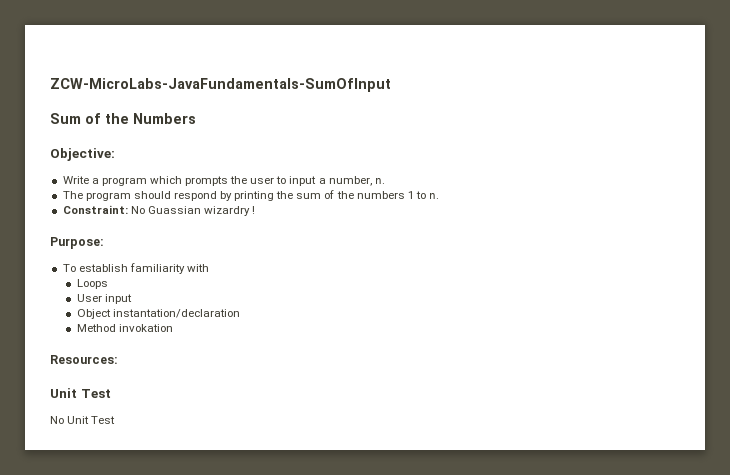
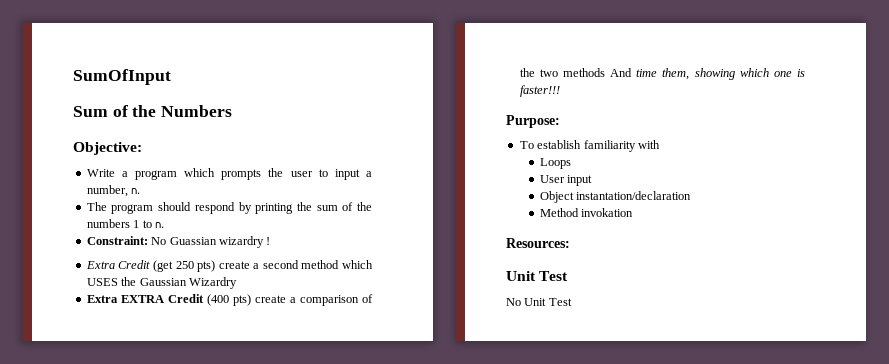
- ZCW-MicroLabs-JavaFundamentals-SumOfInput
+ SumOfInput
+ Extra Credit (get 250 pts) create a second method which USES the Gaussian Wizardry
+ Extra EXTRA Credit (400 pts) create a comparison of the two methods And time them, showing which one is faster!!!

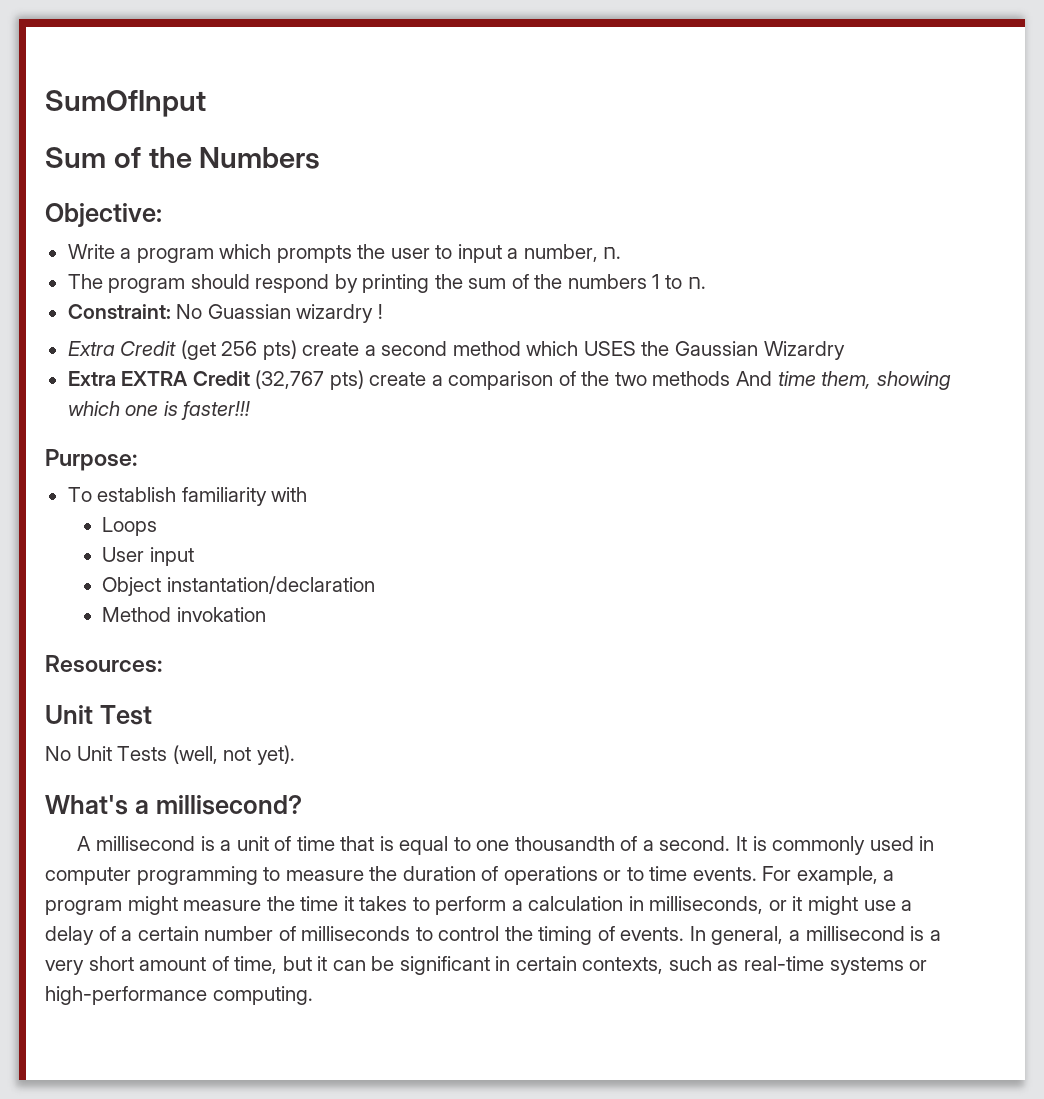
- Extra Credit (get 250 pts) create a second method which USES the Gaussian Wizardry
+ Extra Credit (get 256 pts) create a second method which USES the Gaussian Wizardry
- Extra EXTRA Credit (400 pts) create a comparison of the two methods And time them, showing which one is faster!!!
+ Extra EXTRA Credit (32,767 pts) create a comparison of the two methods And time them, showing which one is faster!!!
- No Unit Test
+ No Unit Tests (well, not yet).
+ What's a millisecond?
+ A millisecond is a unit of time that is equal to one thousandth of a second. It is commonly used in computer programming to measure the duration of operations or to time events. For example, a program might measure the time it takes to perform a calculation in milliseconds, or it might use a delay of a certain number of milliseconds to control the timing of events. In general, a millisecond is a very short amount of time, but it can be significant in certain contexts, such as real-time systems or high-performance computing.

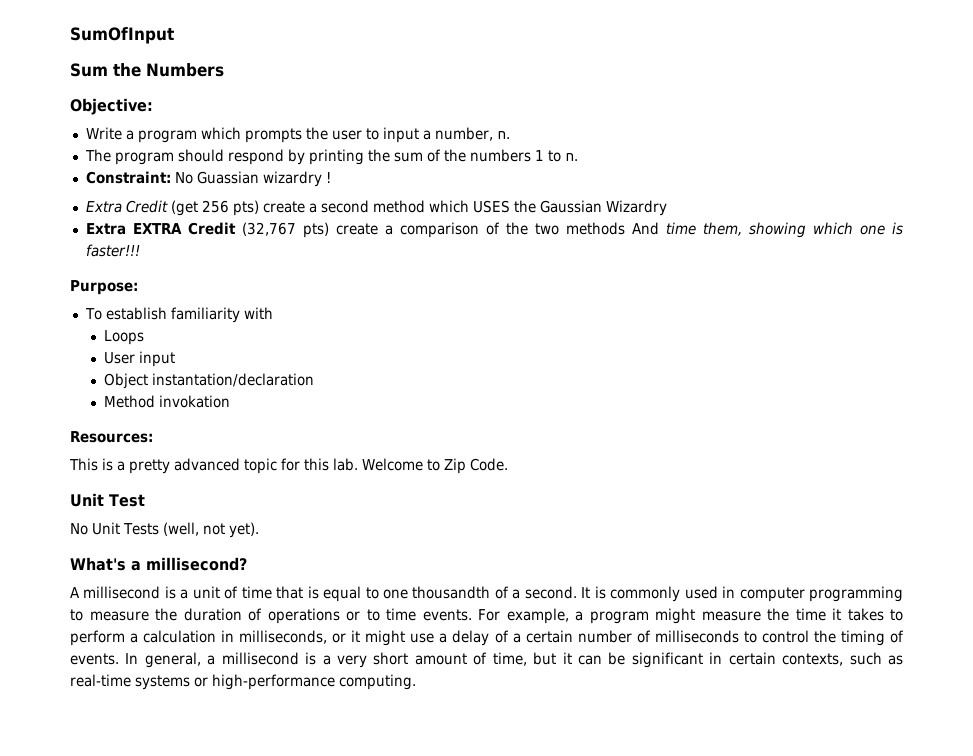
- Sum of the Numbers
+ Sum the Numbers
+ This is a pretty advanced topic for this lab. Welcome to Zip Code.

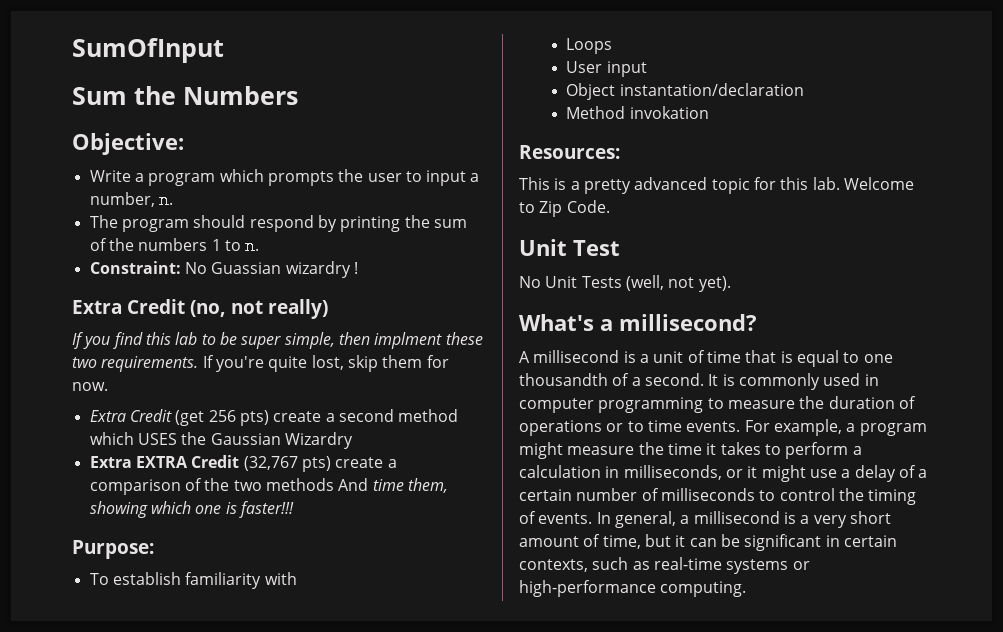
+ Extra Credit (no, not really)
+ If you find this lab to be super simple, then implment these two requirements. If you're quite lost, skip them for now.

